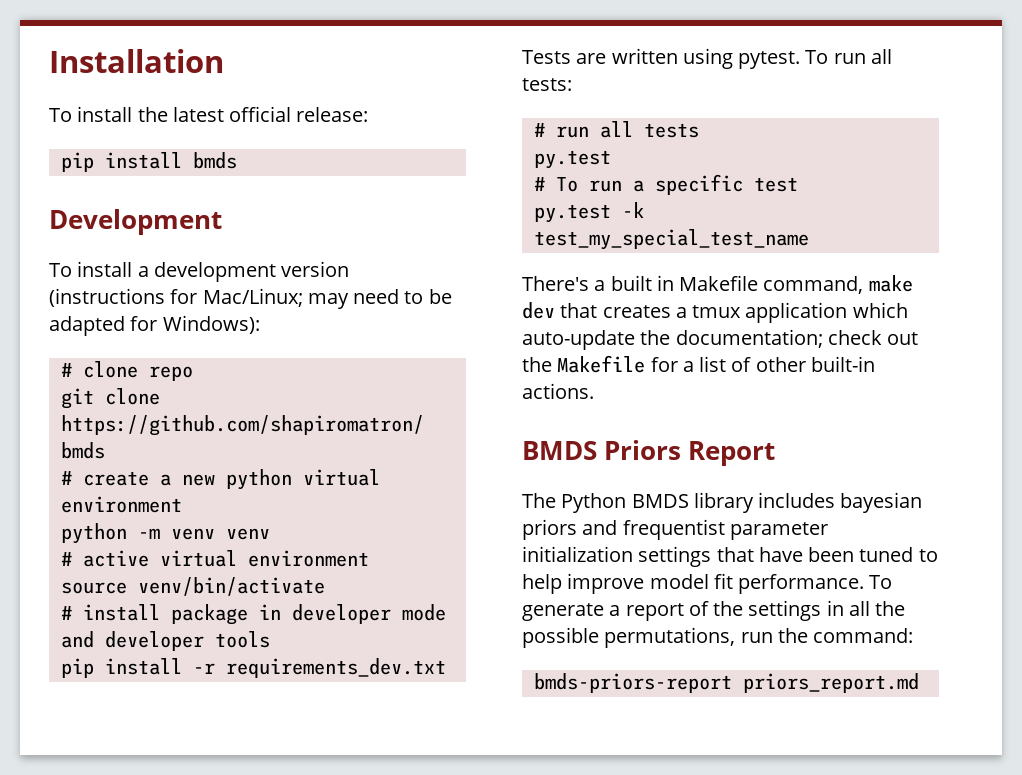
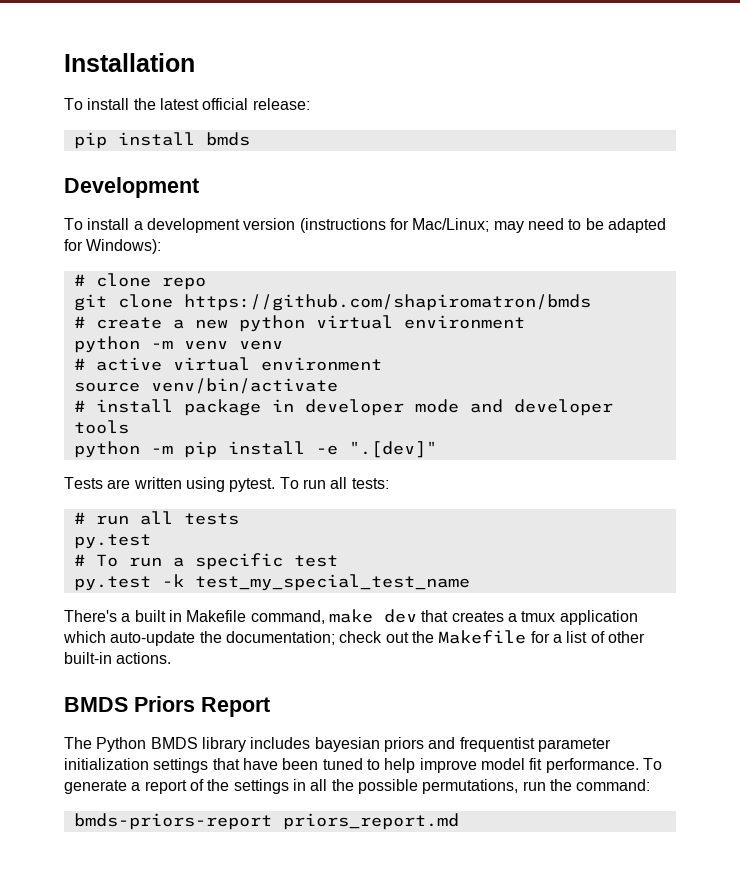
- pip install -r requirements_dev.txt
+ python -m pip install -e ".[dev]"

